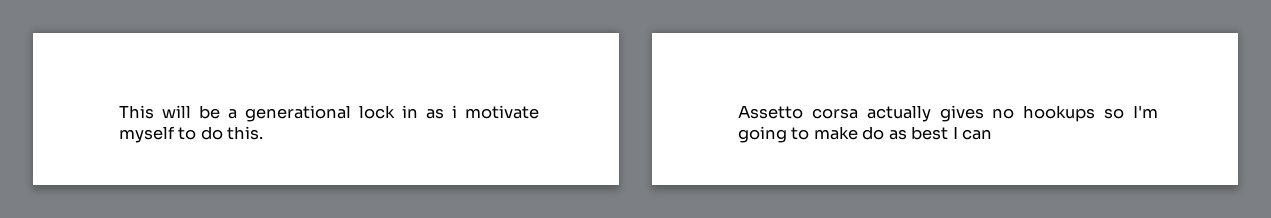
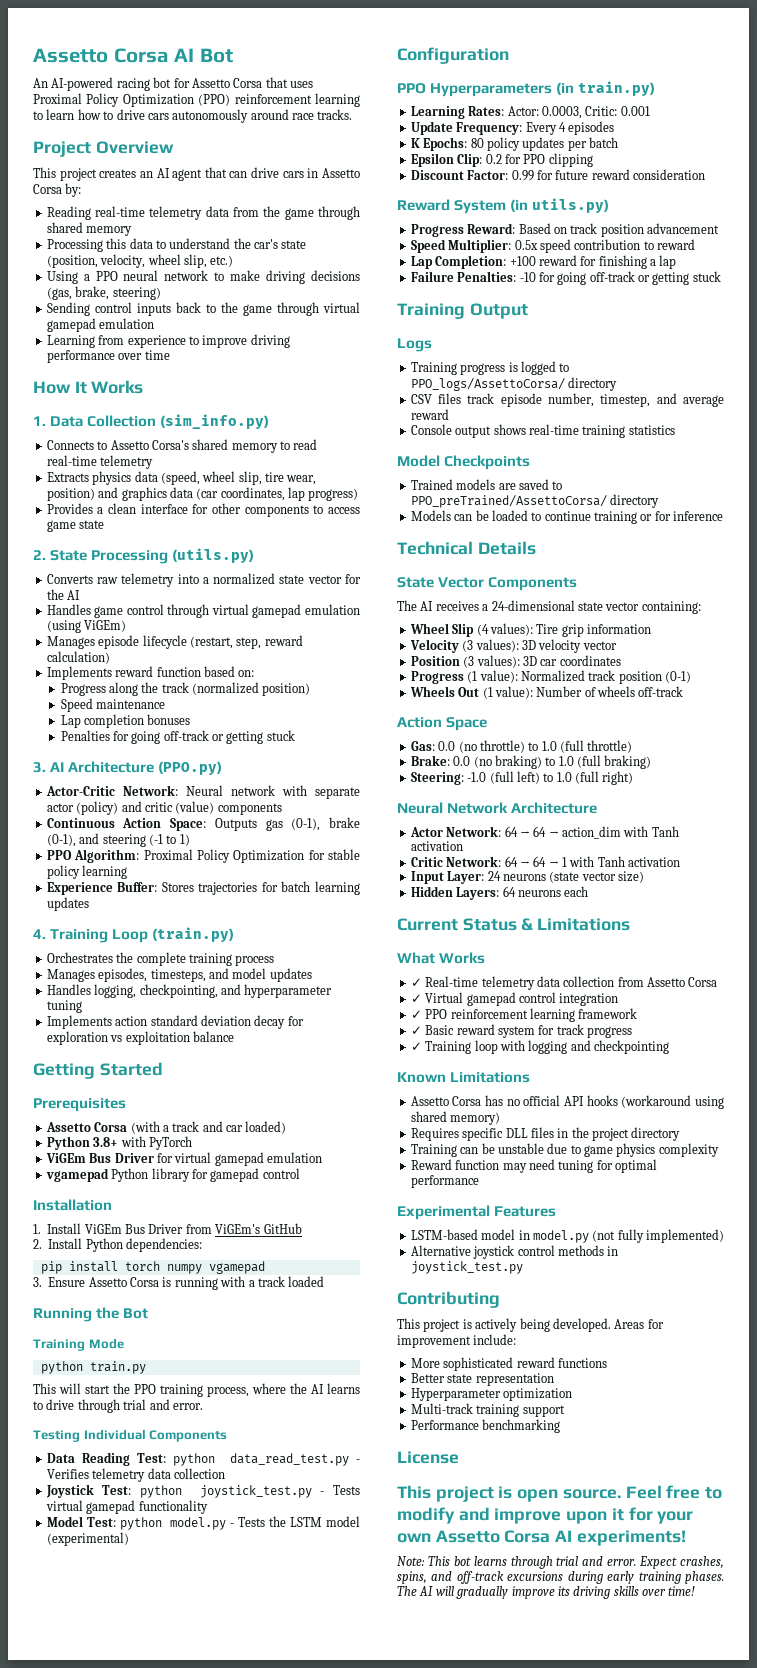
- This will be a generational lock in as i motivate myself to do this.
- Assetto corsa actually gives no hookups so I'm going to make do as best I can
+ Assetto Corsa AI Bot
+ An AI-powered racing bot for Assetto Corsa that uses Proximal Policy Optimization (PPO) reinforcement learning to learn how to drive cars autonomously around race tracks.
+ Project Overview
+ This project creates an AI agent that can drive cars in Assetto Corsa by:
+ Reading real-time telemetry data from the game through shared memory
+ Processing this data to understand the car's state (position, velocity, wheel slip, etc.)
+ Using a PPO neural network to make driving decisions (gas, brake, steering)
+ Sending control inputs back to the game through virtual gamepad emulation
+ Learning from experience to improve driving performance over time
+ How It Works
+ 1. Data Collection (sim_info.py)
+ Connects to Assetto Corsa's shared memory to read real-time telemetry
+ Extracts physics data (speed, wheel slip, tire wear, position) and graphics data (car coordinates, lap progress)
+ Provides a clean interface for other components to access game state
+ 2. State Processing (utils.py)
+ Converts raw telemetry into a normalized state vector for the AI
+ Handles game control through virtual gamepad emulation (using ViGEm)
+ Manages episode lifecycle (restart, step, reward calculation)
+ Implements reward function based on:
+ Progress along the track (normalized position)
+ Speed maintenance
+ Lap completion bonuses
+ Penalties for going off-track or getting stuck
+ 3. AI Architecture (PPO.py)
+ Actor-Critic Network: Neural network with separate actor (policy) and critic (value) components
+ Continuous Action Space: Outputs gas (0-1), brake (0-1), and steering (-1 to 1)
+ PPO Algorithm: Proximal Policy Optimization for stable policy learning
+ Experience Buffer: Stores trajectories for batch learning updates
+ 4. Training Loop (train.py)
+ Orchestrates the complete training process
+ Manages episodes, timesteps, and model updates
+ Handles logging, checkpointing, and hyperparameter tuning
+ Implements action standard deviation decay for exploration vs exploitation balance
+ Getting Started
+ Prerequisites
+ Assetto Corsa (with a track and car loaded)
+ Python 3.8+ with PyTorch
+ ViGEm Bus Driver for virtual gamepad emulation
+ vgamepad Python library for gamepad control
+ Installation
+ 1. Install ViGEm Bus Driver from ViGEm's GitHub
+ 2. Install Python dependencies:
+ pip install torch numpy vgamepad
+ 3. Ensure Assetto Corsa is running with a track loaded
+ Running the Bot
+ Training Mode
+ python train.py
+ This will start the PPO training process, where the AI learns to drive through trial and error.
+ Testing Individual Components
+ Data Reading Test: python data_read_test.py - Verifies telemetry data collection
+ Joystick Test: python joystick_test.py - Tests virtual gamepad functionality
+ Model Test: python model.py - Tests the LSTM model (experimental)
+ Configuration
+ PPO Hyperparameters (in train.py)
+ Learning Rates: Actor: 0.0003, Critic: 0.001
+ Update Frequency: Every 4 episodes
+ K Epochs: 80 policy updates per batch
+ Epsilon Clip: 0.2 for PPO clipping
+ Discount Factor: 0.99 for future reward consideration
+ Reward System (in utils.py)
+ Progress Reward: Based on track position advancement
+ Speed Multiplier: 0.5x speed contribution to reward
+ Lap Completion: +100 reward for finishing a lap
+ Failure Penalties: -10 for going off-track or getting stuck
+ Training Output
+ Logs
+ Training progress is logged to PPO_logs/AssettoCorsa/ directory
+ CSV files track episode number, timestep, and average reward
+ Console output shows real-time training statistics
+ Model Checkpoints
+ Trained models are saved to PPO_preTrained/AssettoCorsa/ directory
+ Models can be loaded to continue training or for inference
+ Technical Details
+ State Vector Components
+ The AI receives a 24-dimensional state vector containing:
+ Wheel Slip (4 values): Tire grip information
+ Velocity (3 values): 3D velocity vector
+ Position (3 values): 3D car coordinates
+ Progress (1 value): Normalized track position (0-1)
+ Wheels Out (1 value): Number of wheels off-track
+ Action Space
+ Gas: 0.0 (no throttle) to 1.0 (full throttle)
+ Brake: 0.0 (no braking) to 1.0 (full braking)
+ Steering: -1.0 (full left) to 1.0 (full right)
+ Neural Network Architecture
+ Actor Network: 64 → 64 → action_dim with Tanh activation
+ Critic Network: 64 → 64 → 1 with Tanh activation
+ Input Layer: 24 neurons (state vector size)
+ Hidden Layers: 64 neurons each
+ Current Status & Limitations
+ What Works
+ ✓ Real-time telemetry data collection from Assetto Corsa
+ ✓ Virtual gamepad control integration
+ ✓ PPO reinforcement learning framework
+ ✓ Basic reward system for track progress
+ ✓ Training loop with logging and checkpointing
+ Known Limitations
+ Assetto Corsa has no official API hooks (workaround using shared memory)
+ Requires specific DLL files in the project directory
+ Training can be unstable due to game physics complexity
+ Reward function may need tuning for optimal performance
+ Experimental Features
+ LSTM-based model in model.py (not fully implemented)
+ Alternative joystick control methods in joystick_test.py
+ Contributing
+ This project is actively being developed. Areas for improvement include:
+ More sophisticated reward functions
+ Better state representation
+ Hyperparameter optimization
+ Multi-track training support
+ Performance benchmarking
+ License
+ This project is open source. Feel free to modify and improve upon it for your own Assetto Corsa AI experiments!
+ Note: This bot learns through trial and error. Expect crashes, spins, and off-track excursions during early training phases. The AI will gradually improve its driving skills over time!

